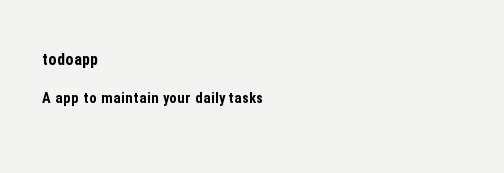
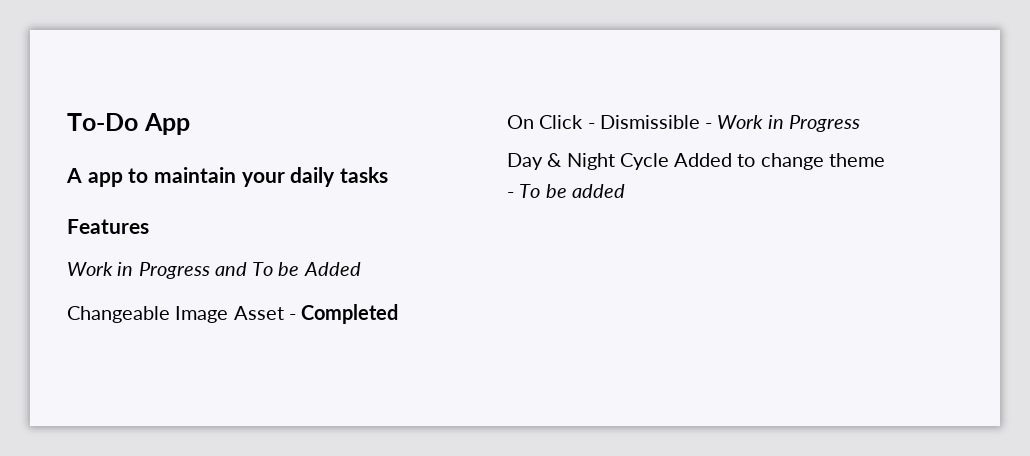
- todoapp
+ To-Do App
+ Features
+ Work in Progress and To be Added
+ Changeable Image Asset - Completed
+ On Click - Dismissible - Work in Progress
+ Day & Night Cycle Added to change theme - To be added

